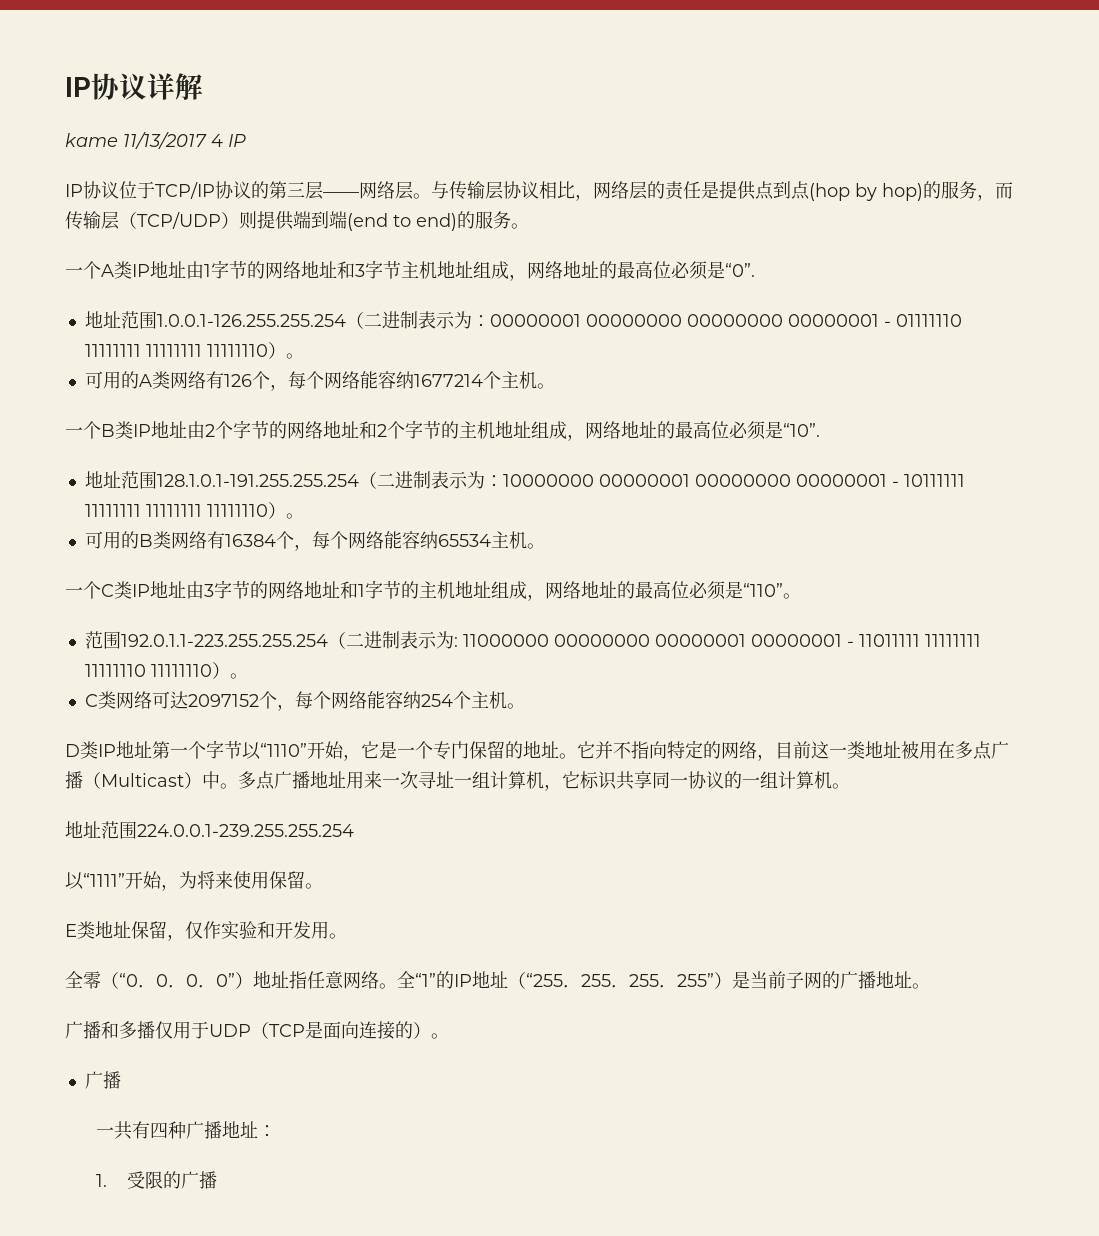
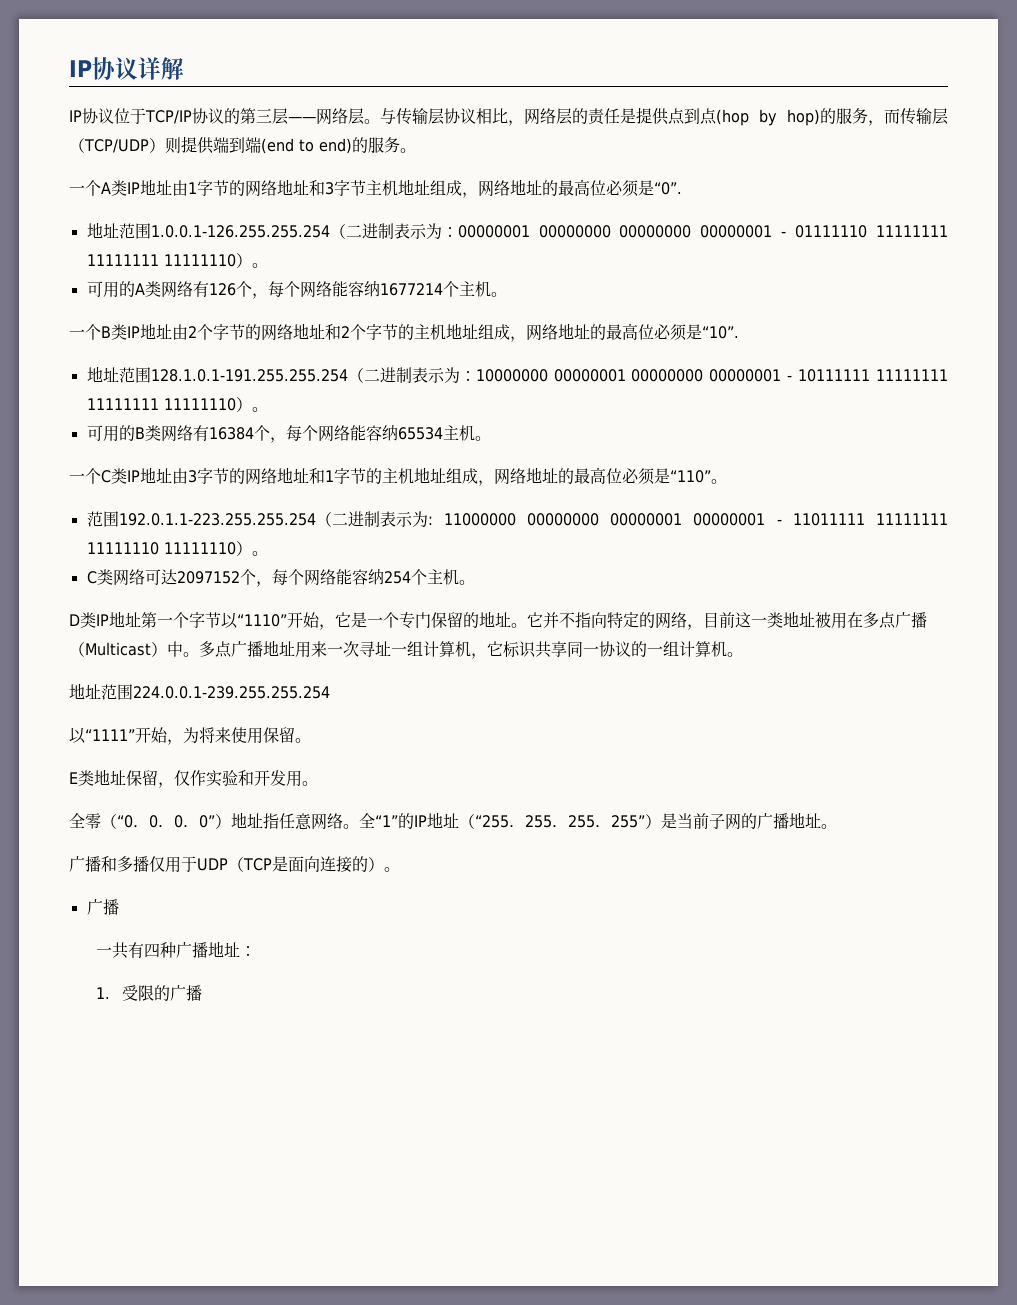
- kame 11/13/2017 4 IP

